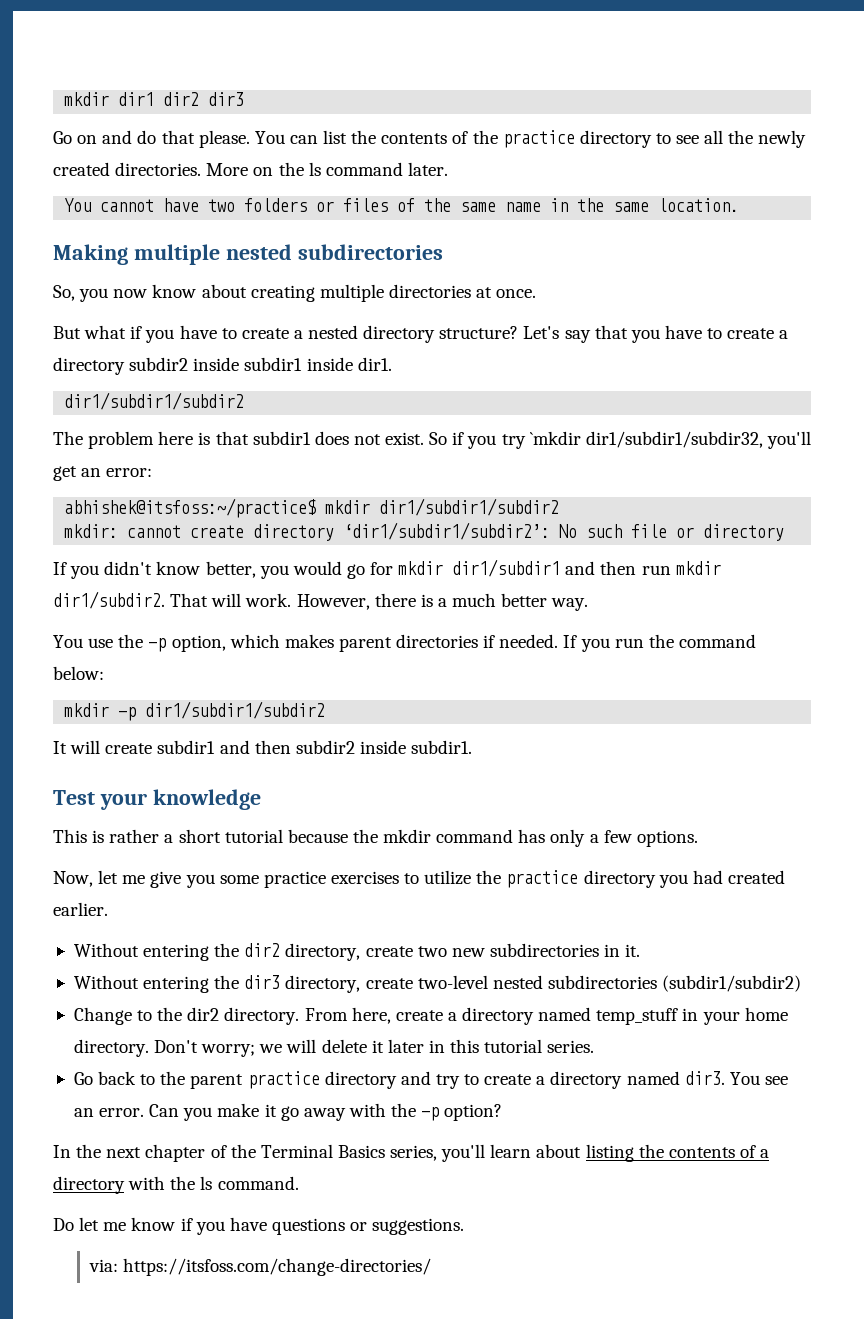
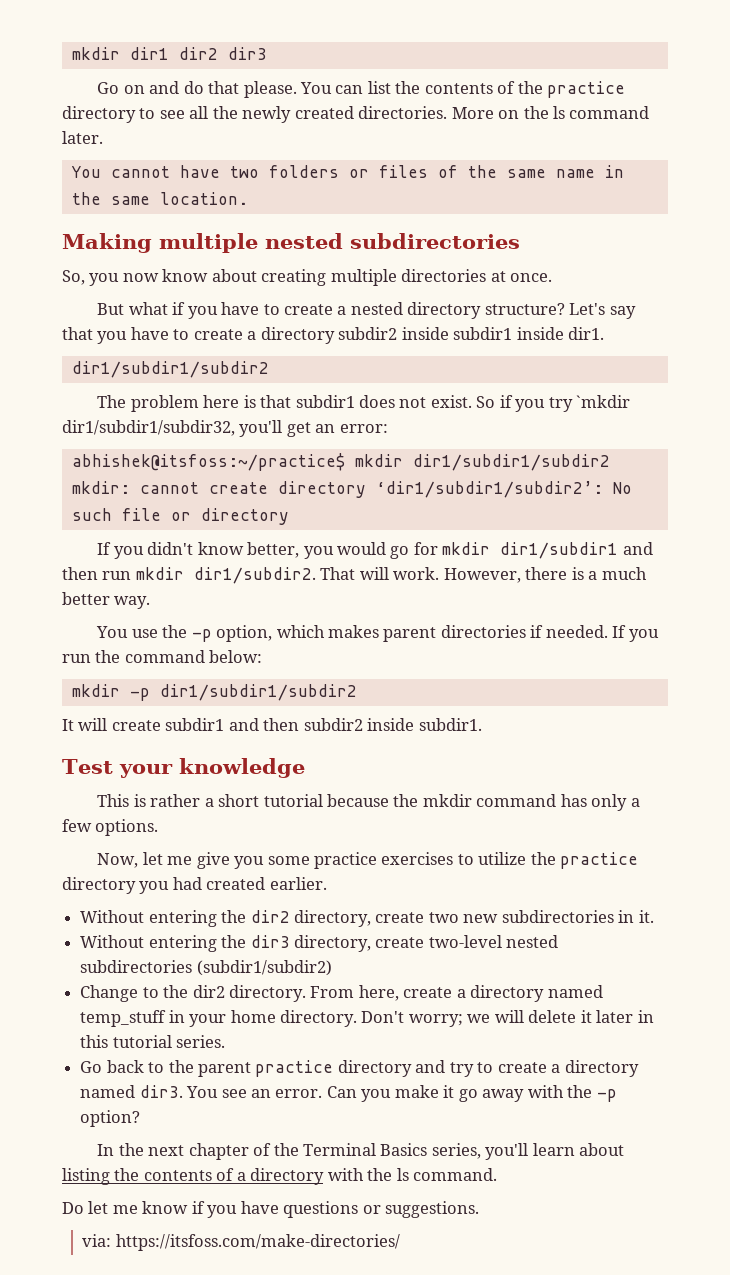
- via: https://itsfoss.com/change-directories/
+ via: https://itsfoss.com/make-directories/

